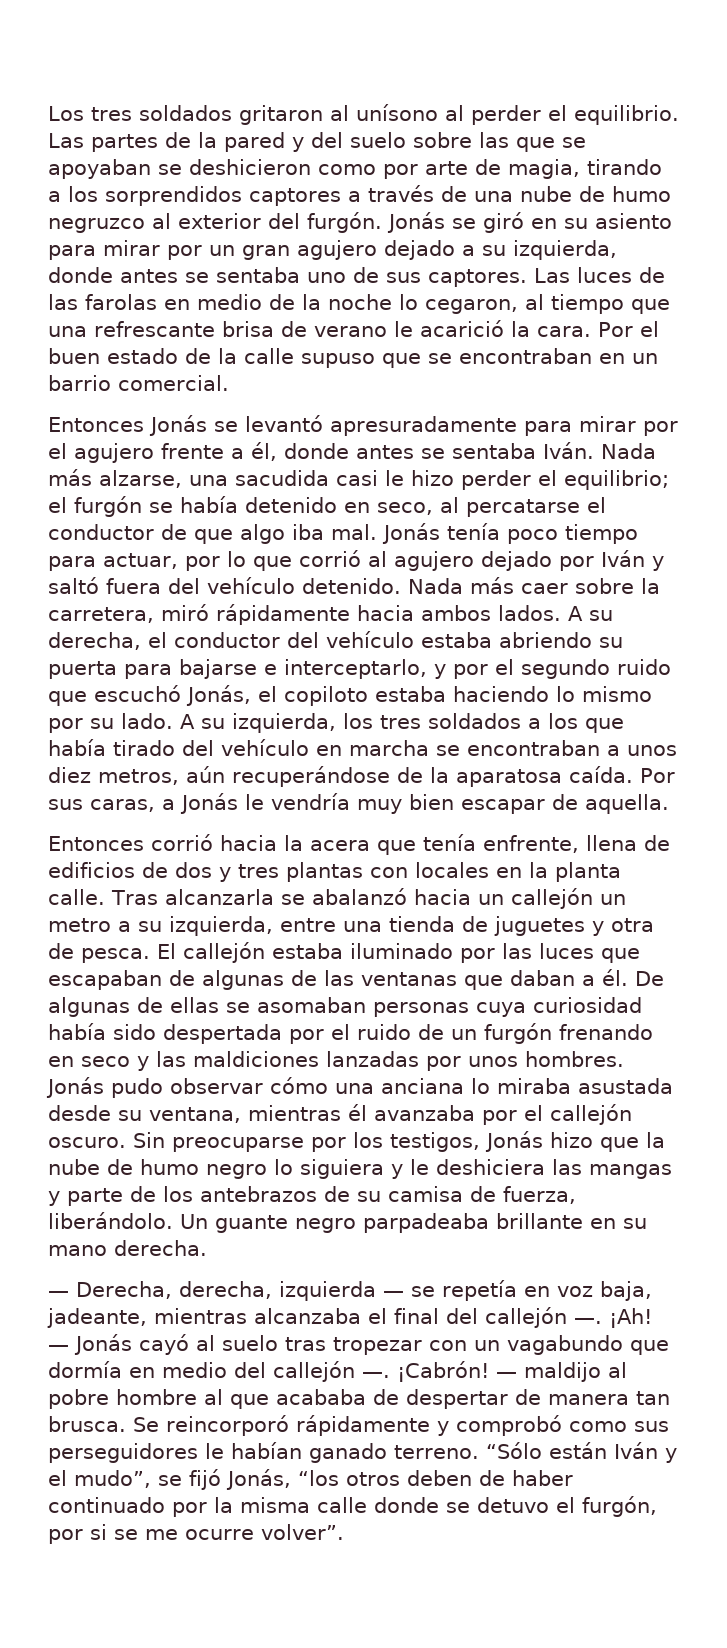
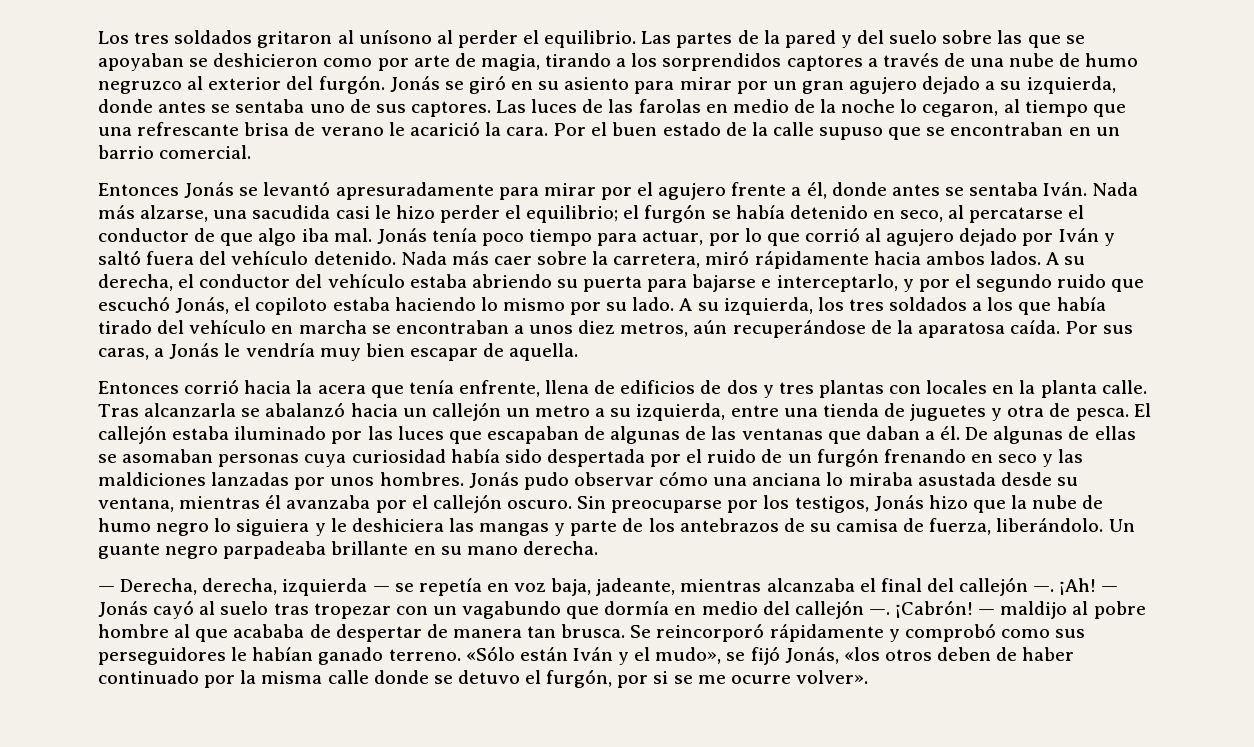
- “Sólo están Iván y el mudo”, se fijó Jonás, “los otros deben de haber continuado por la misma calle donde se detuvo el furgón, por si se me ocurre volver”.
+ «Sólo están Iván y el mudo», se fijó Jonás, «los otros deben de haber continuado por la misma calle donde se detuvo el furgón, por si se me ocurre volver».

